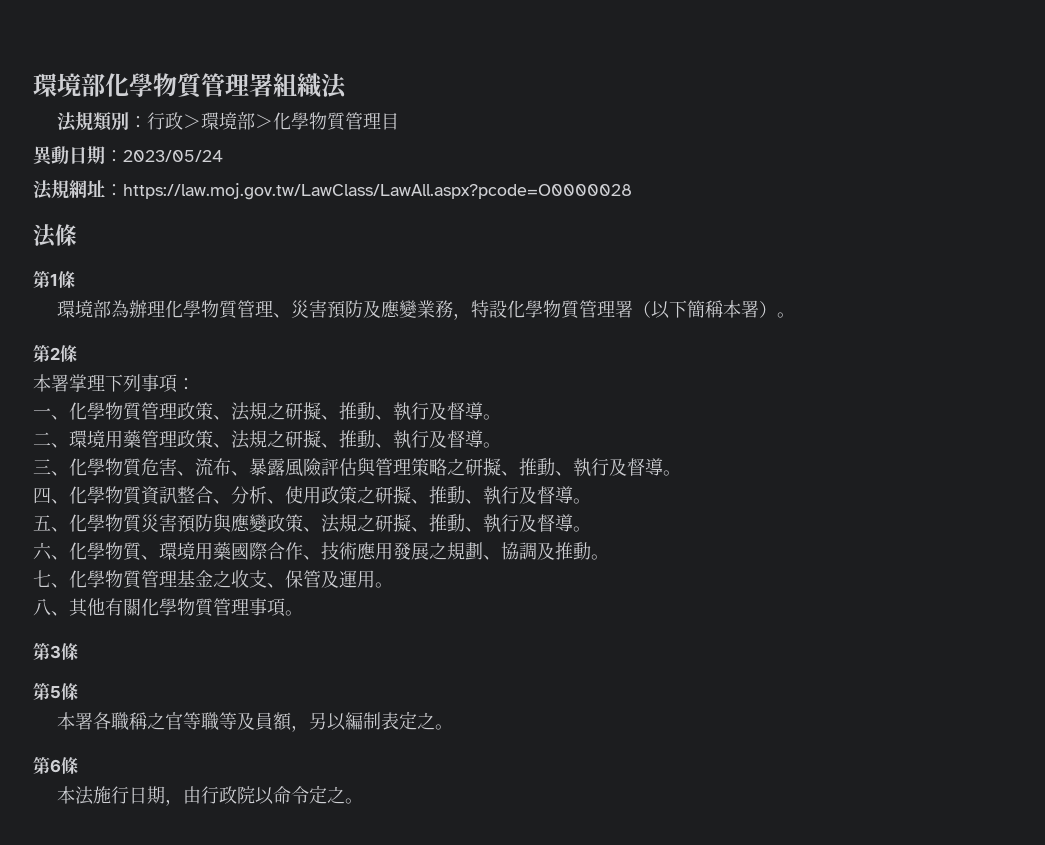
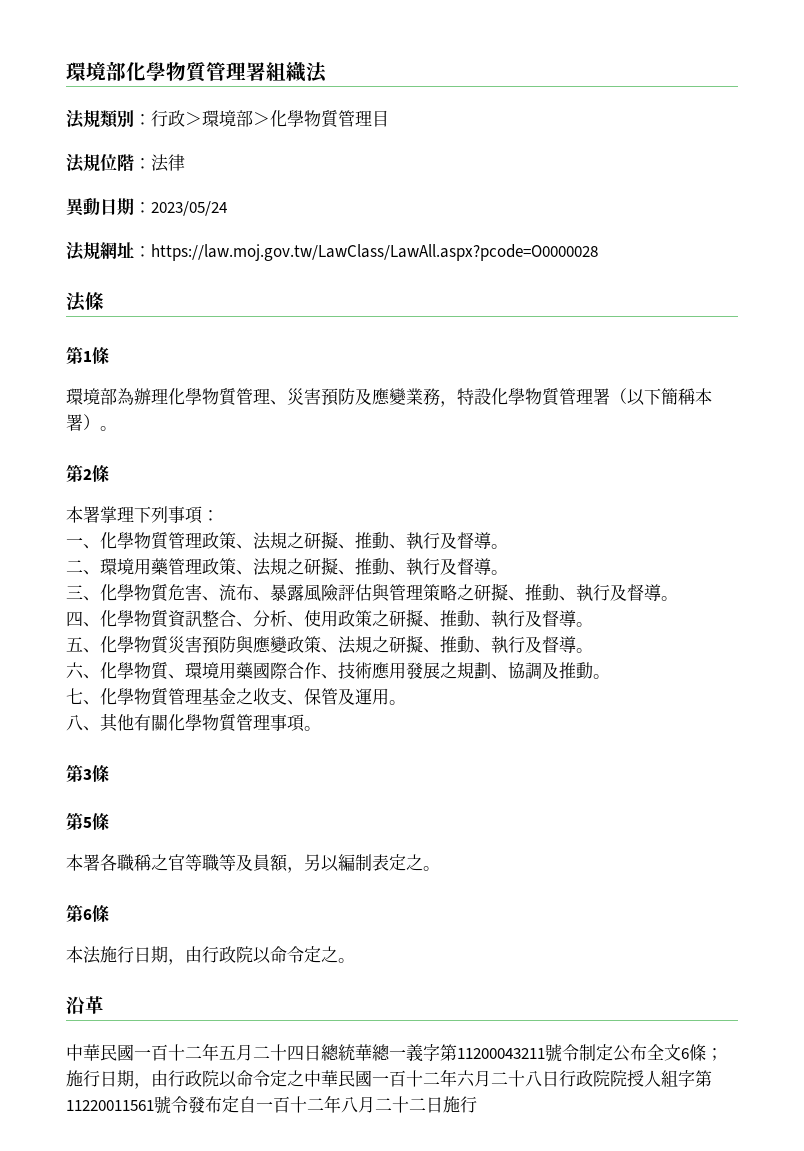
+ 法規位階：法律
+ 沿革
+ 中華民國一百十二年五月二十四日總統華總一義字第11200043211號令制定公布全文6條；施行日期，由行政院以命令定之中華民國一百十二年六月二十八日行政院院授人組字第11220011561號令發布定自一百十二年八月二十二日施行

